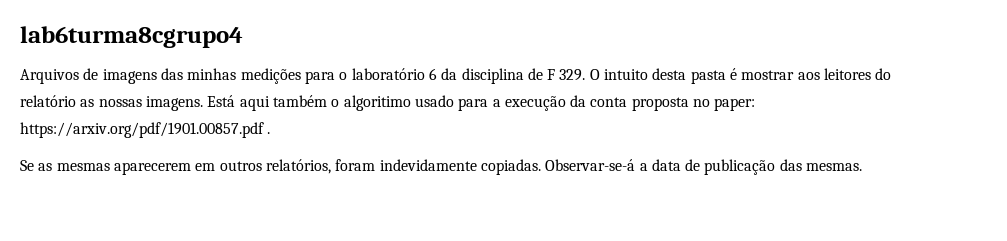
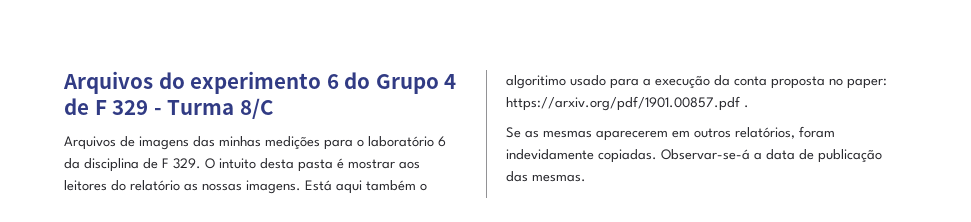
- lab6turma8cgrupo4
+ Arquivos do experimento 6 do Grupo 4 de F 329 - Turma 8/C

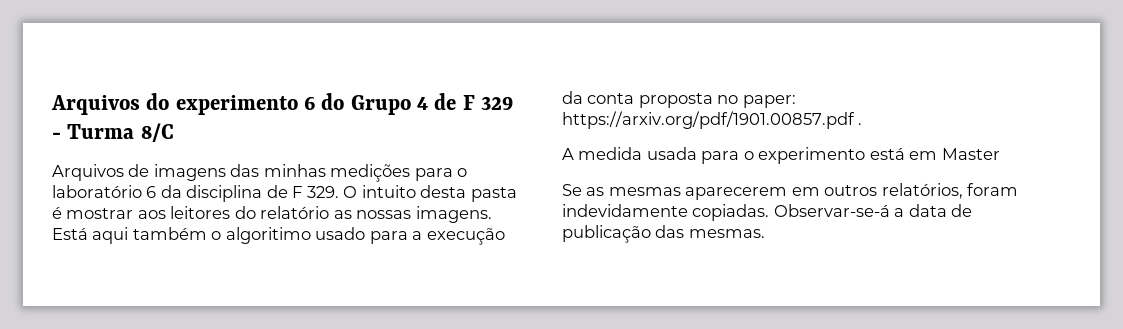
+ A medida usada para o experimento está em Master

